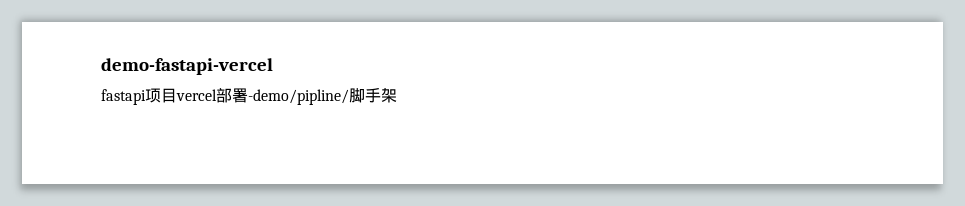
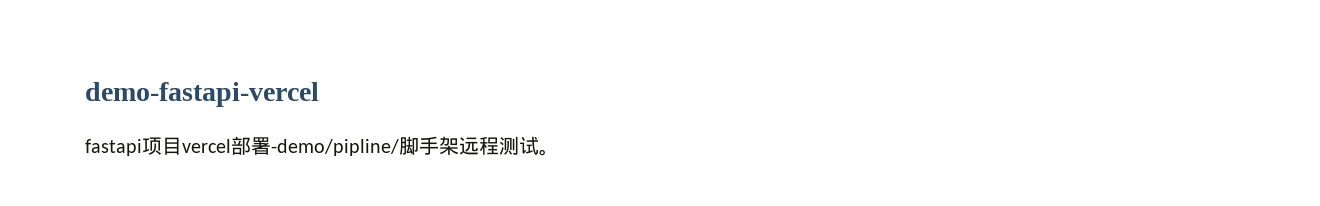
- fastapi项目vercel部署-demo/pipline/脚手架
+ fastapi项目vercel部署-demo/pipline/脚手架远程测试。

